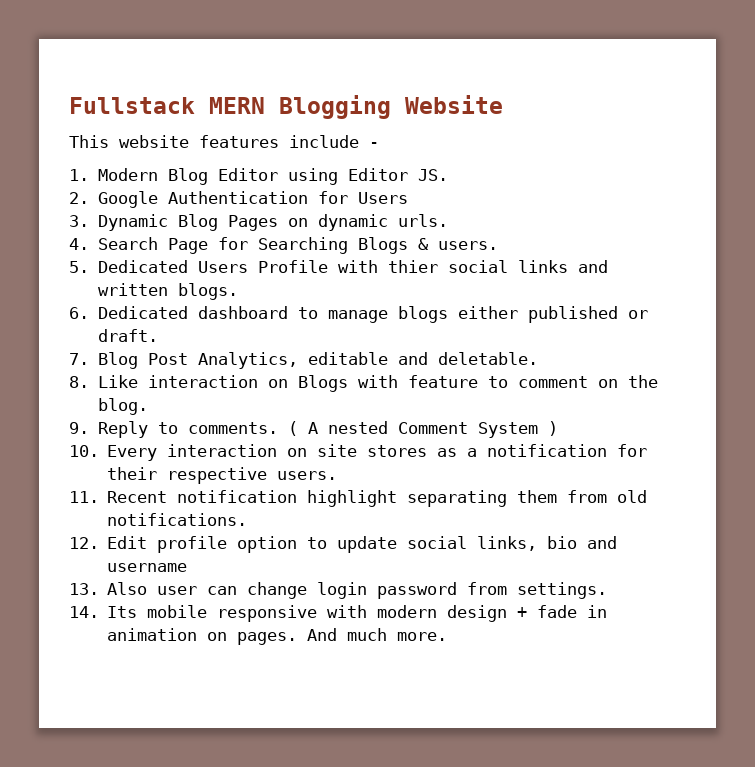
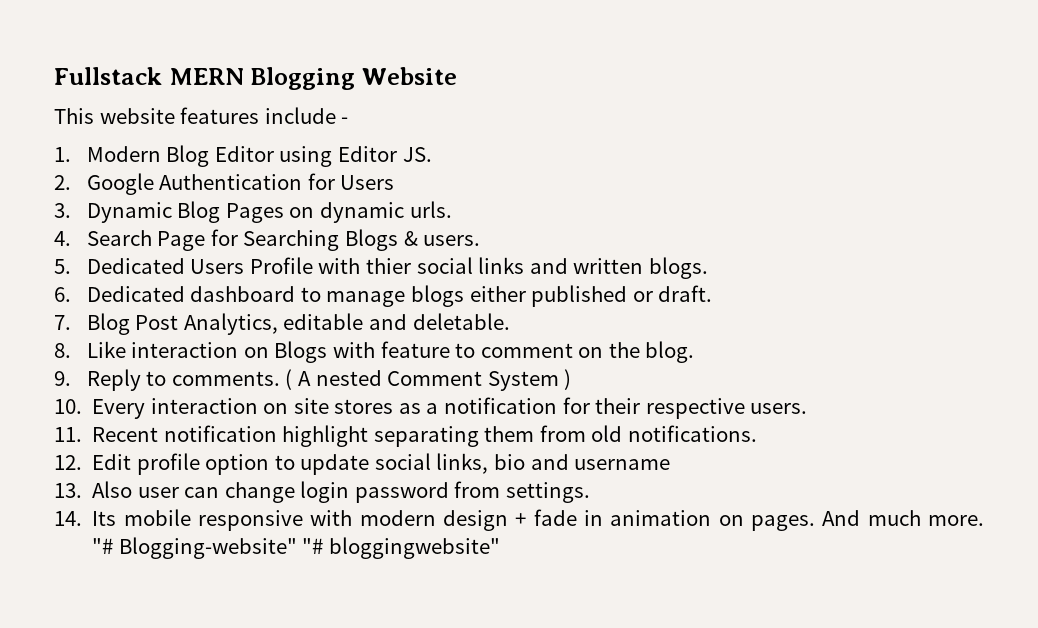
+ "# Blogging-website" "# bloggingwebsite"

